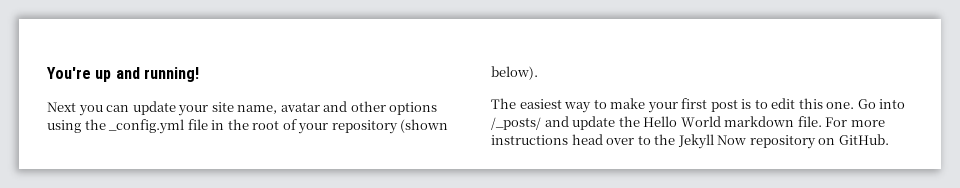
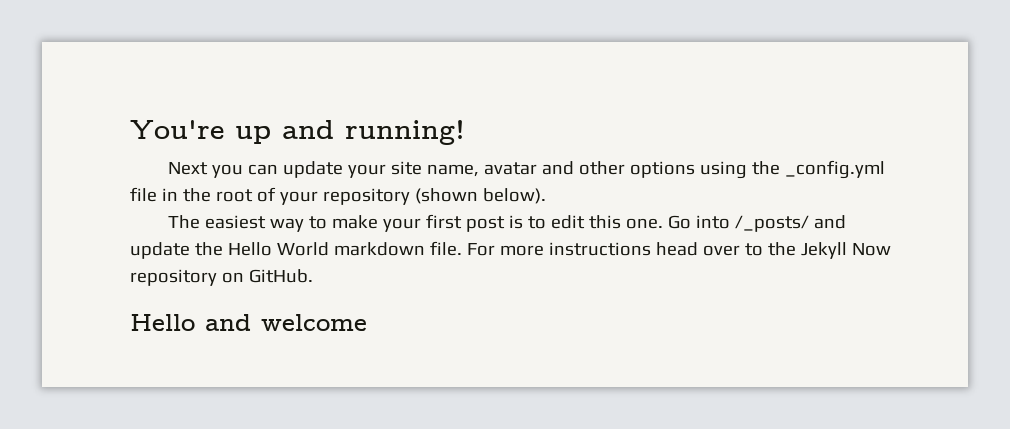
+ Hello and welcome

